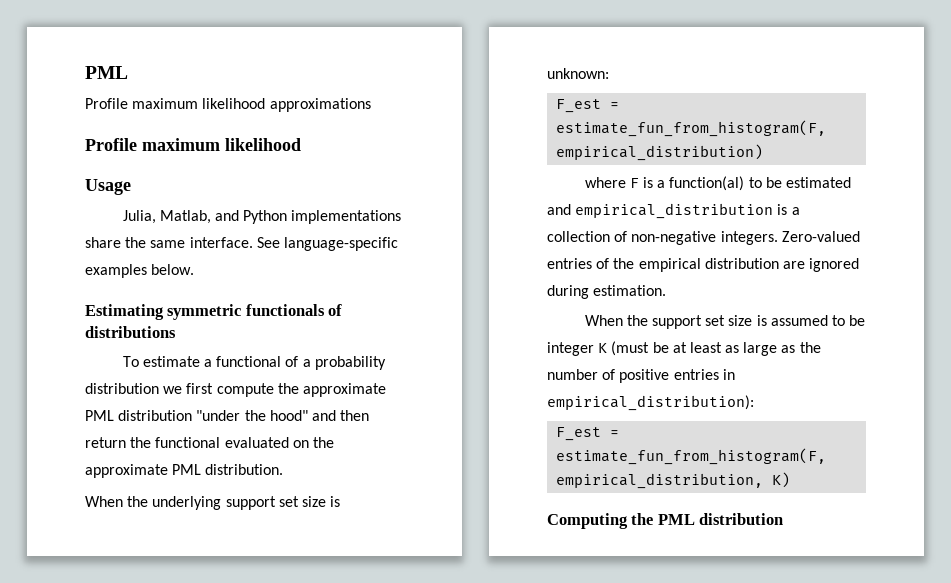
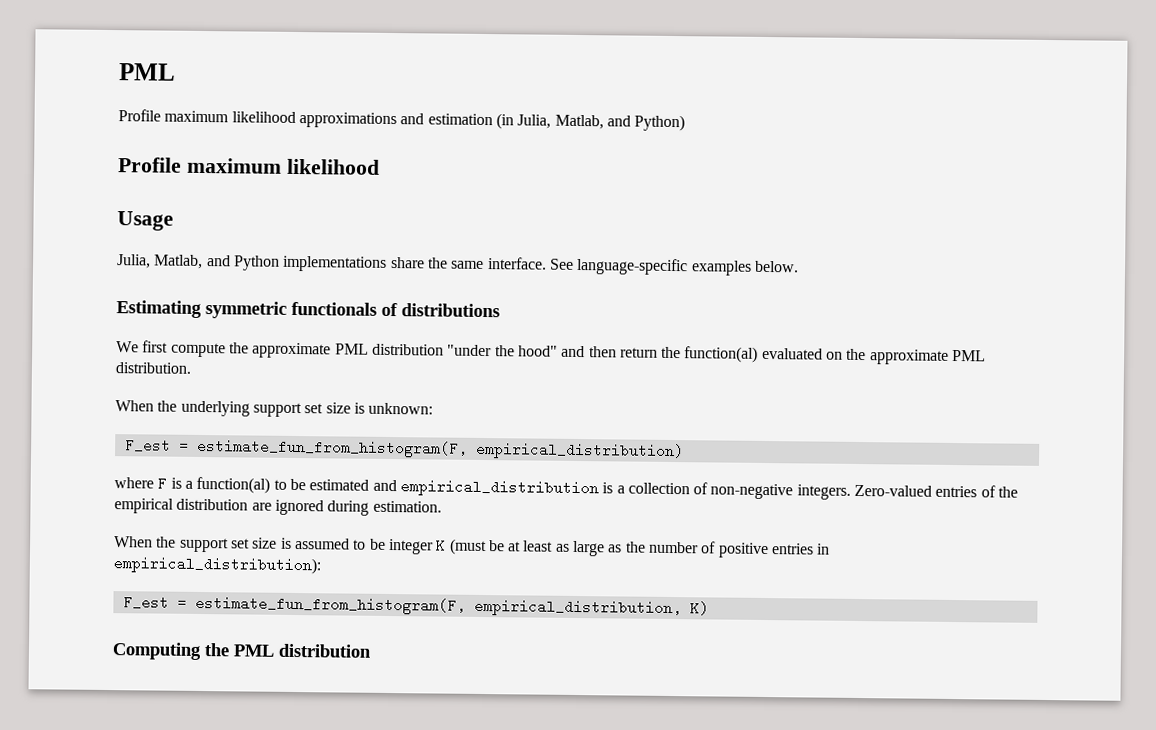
- Profile maximum likelihood approximations
+ Profile maximum likelihood approximations and estimation (in Julia, Matlab, and Python)
- To estimate a functional of a probability distribution we first compute the approximate PML distribution "under the hood" and then return the functional evaluated on the approximate PML distribution.
+ We first compute the approximate PML distribution "under the hood" and then return the function(al) evaluated on the approximate PML distribution.

